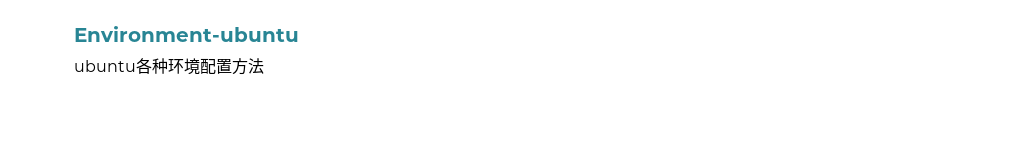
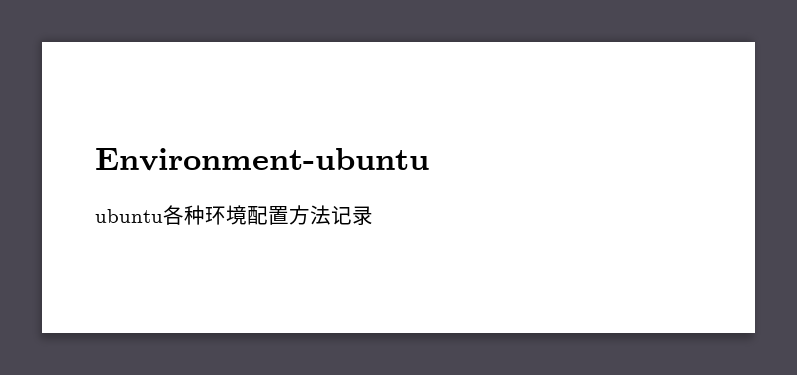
- ubuntu各种环境配置方法
+ ubuntu各种环境配置方法记录

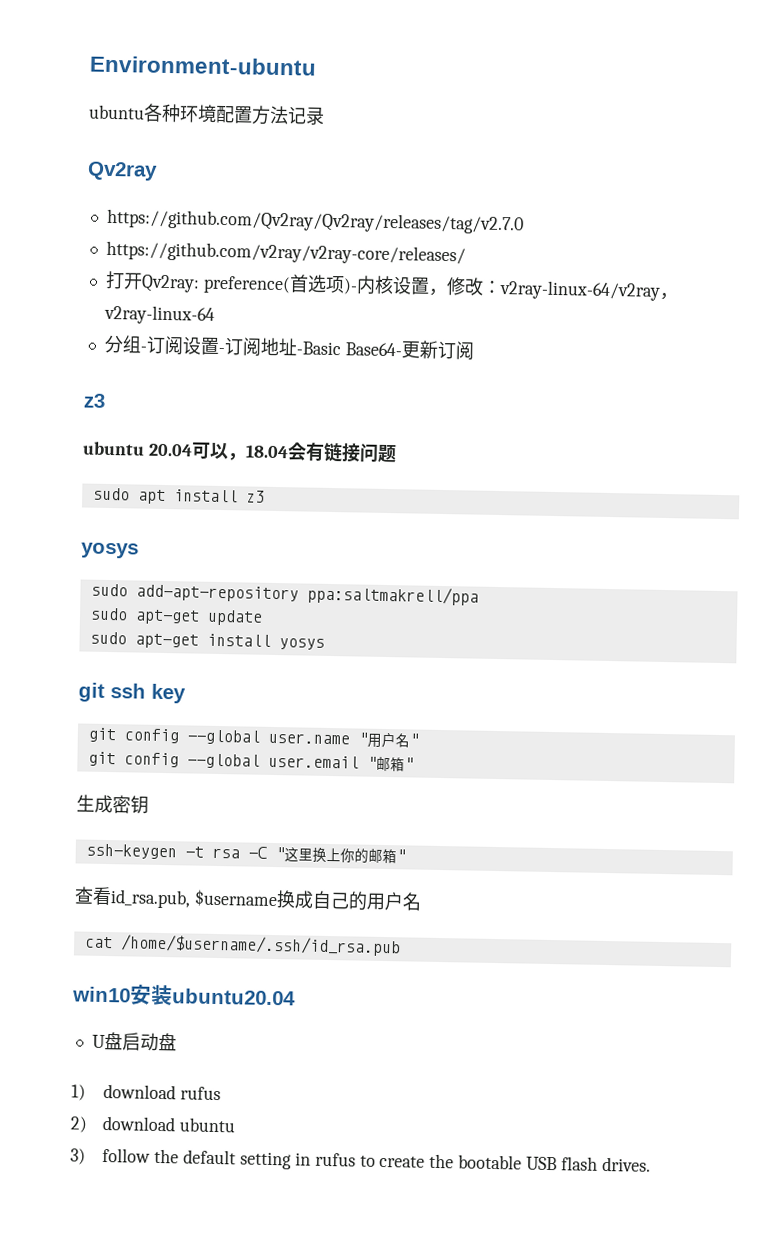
+ Qv2ray
+ https://github.com/Qv2ray/Qv2ray/releases/tag/v2.7.0
+ https://github.com/v2ray/v2ray-core/releases/
+ 打开Qv2ray: preference(首选项)-内核设置，修改：v2ray-linux-64/v2ray，v2ray-linux-64
+ 分组-订阅设置-订阅地址-Basic Base64-更新订阅
+ z3
+ ubuntu 20.04可以，18.04会有链接问题
+ sudo apt install z3
+ yosys
+ sudo add-apt-repository ppa:saltmakrell/ppa
+ sudo apt-get update
+ sudo apt-get install yosys
+ git ssh key
+ git config --global user.name "用户名"
+ git config --global user.email "邮箱"
+ 生成密钥
+ ssh-keygen -t rsa -C "这里换上你的邮箱"
+ 查看id_rsa.pub, $username换成自己的用户名
+ cat /home/$username/.ssh/id_rsa.pub
+ win10安装ubuntu20.04
+ U盘启动盘
+ 1) download rufus
+ 2) download ubuntu
+ 3) follow the default setting in rufus to create the bootable USB flash drives.

